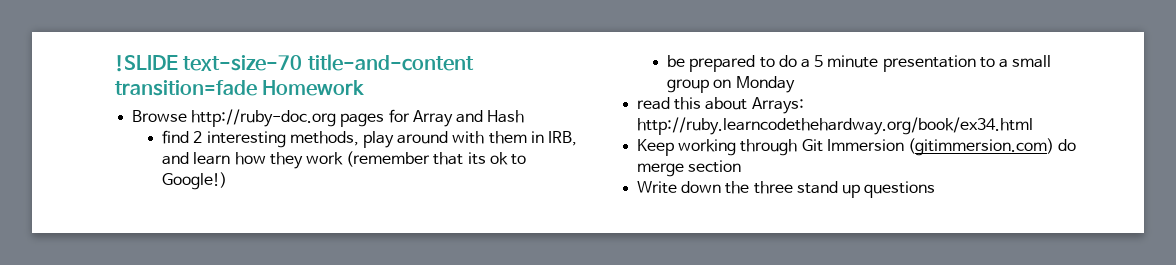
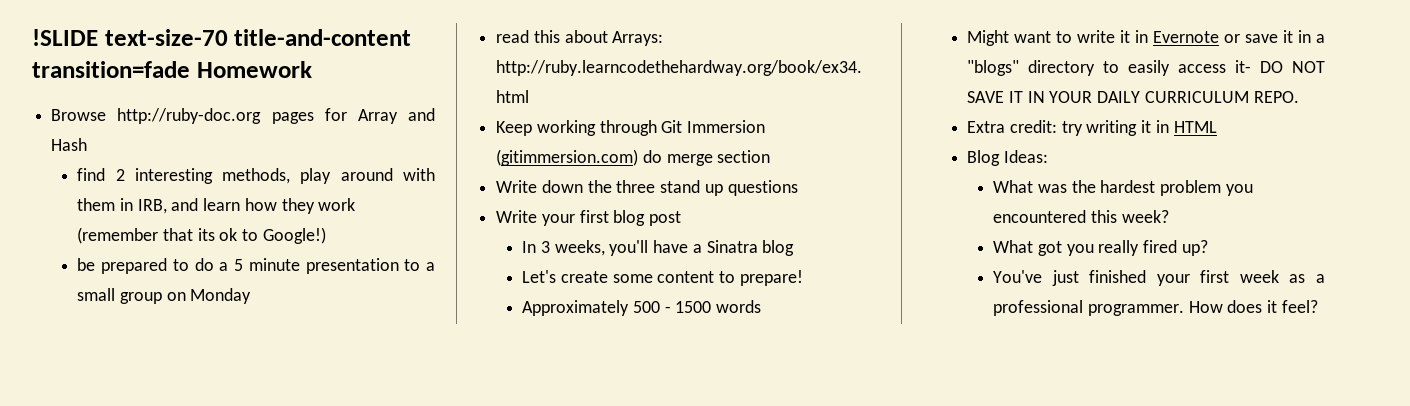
+ Write your first blog post
+ In 3 weeks, you'll have a Sinatra blog
+ Let's create some content to prepare!
+ Approximately 500 - 1500 words
+ Might want to write it in Evernote or save it in a "blogs" directory to easily access it- DO NOT SAVE IT IN YOUR DAILY CURRICULUM REPO.
+ Extra credit: try writing it in HTML
+ Blog Ideas:
+ What was the hardest problem you encountered this week?
+ What got you really fired up?
+ You've just finished your first week as a professional programmer. How does it feel?

